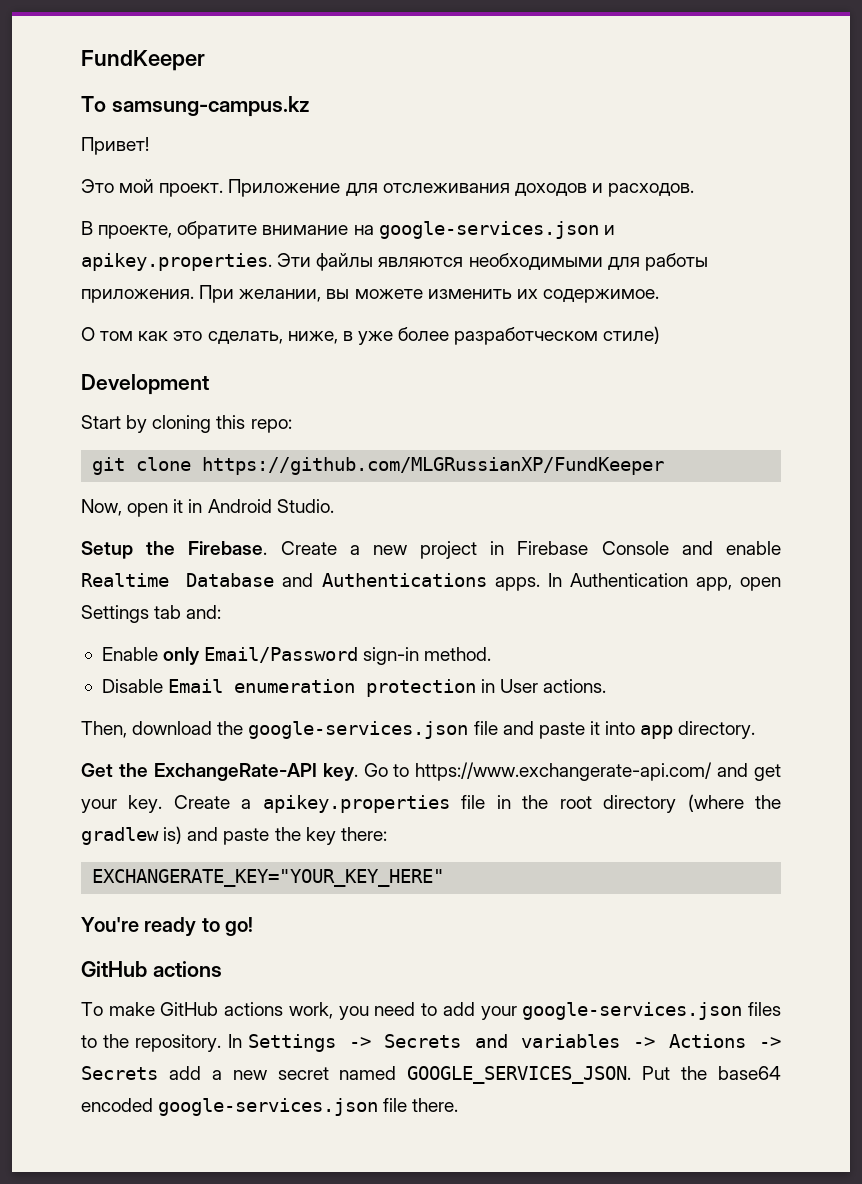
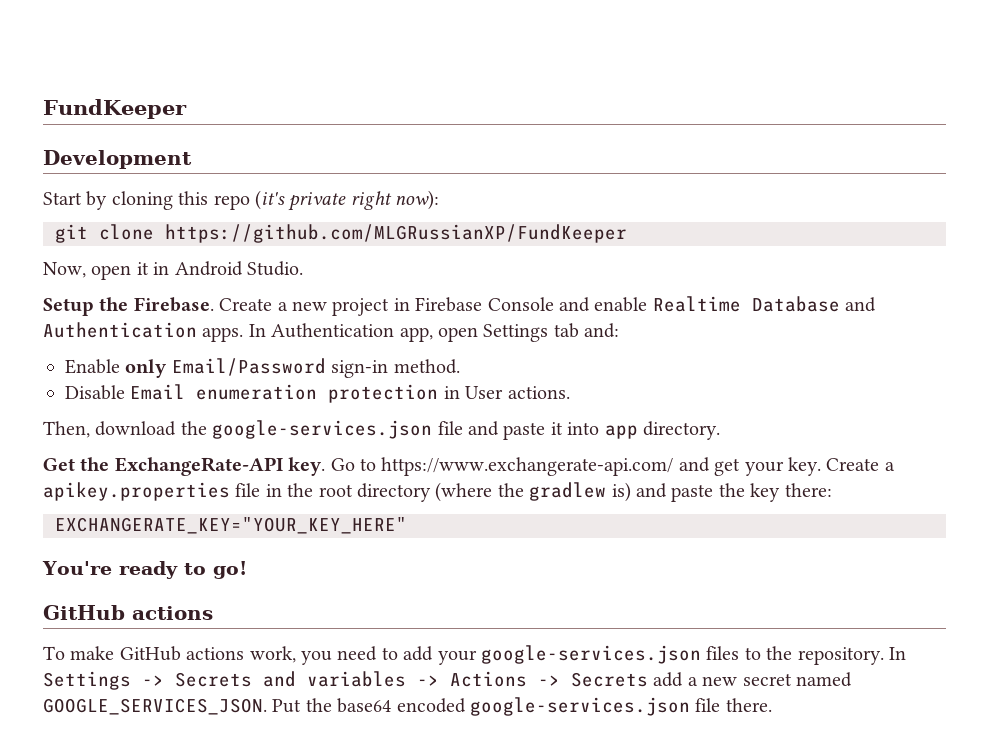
- To samsung-campus.kz
- Привет!
- Это мой проект. Приложение для отслеживания доходов и расходов.
- В проекте, обратите внимание на google-services.json и apikey.properties. Эти файлы являются необходимыми для работы приложения. При желании, вы можете изменить их содержимое.
- О том как это сделать, ниже, в уже более разработческом стиле)
- Start by cloning this repo:
+ Start by cloning this repo (it's private right now):
- Create a new project in Firebase Console and enable Realtime Database and Authentications apps.
+ Create a new project in Firebase Console and enable Realtime Database and Authentication apps.

